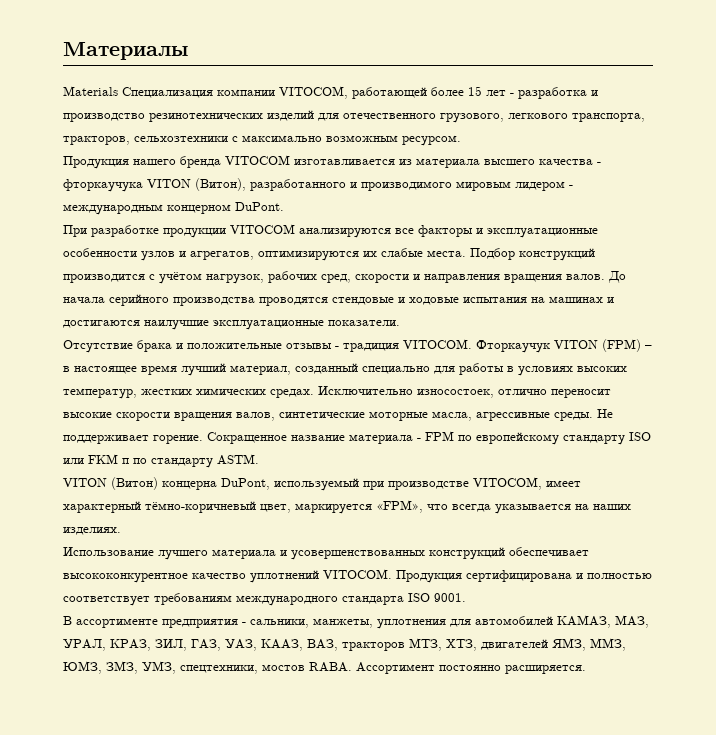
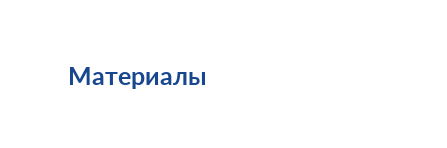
- Materials Специализация компании VITOCOM, работающей более 15 лет - разработка и производство резинотехнических изделий для отечественного грузового, легкового транспорта, тракторов, сельхозтехники с максимально возможным ресурсом.
- Продукция нашего бренда VITOCOM изготавливается из материала высшего качества - фторкаучука VITON (Витон), разработанного и производимого мировым лидером - международным концерном DuPont.
- При разработке продукции VITOCOM анализируются все факторы и эксплуатационные особенности узлов и агрегатов, оптимизируются их слабые места. Подбор конструкций производится с учётом нагрузок, рабочих сред, скорости и направления вращения валов. До начала серийного производства проводятся стендовые и ходовые испытания на машинах и достигаются наилучшие эксплуатационные показатели.
- Отсутствие брака и положительные отзывы - традиция VITOCOM. Фторкаучук VITON (FPM) – в настоящее время лучший материал, созданный специально для работы в условиях высоких температур, жестких химических средах. Исключительно износостоек, отлично переносит высокие скорости вращения валов, синтетические моторные масла, агрессивные среды. Не поддерживает горение. Сокращенное название материала - FPM по европейскому стандарту ISO или FKM п по стандарту ASTM.
- VITON (Витон) концерна DuPont, используемый при производстве VITOCOM, имеет характерный тёмно-коричневый цвет, маркируется «FPM», что всегда указывается на наших изделиях.
- Использование лучшего материала и усовершенствованных конструкций обеспечивает высококонкурентное качество уплотнений VITOCOM. Продукция сертифицирована и полностью соответствует требованиям международного стандарта ISO 9001.
- В ассортименте предприятия - сальники, манжеты, уплотнения для автомобилей КАМАЗ, МАЗ, УРАЛ, КРАЗ, ЗИЛ, ГАЗ, УАЗ, КААЗ, ВАЗ, тракторов МТЗ, ХТЗ, двигателей ЯМЗ, ММЗ, ЮМЗ, ЗМЗ, УМЗ, спецтехники, мостов RABA. Ассортимент постоянно расширяется.

